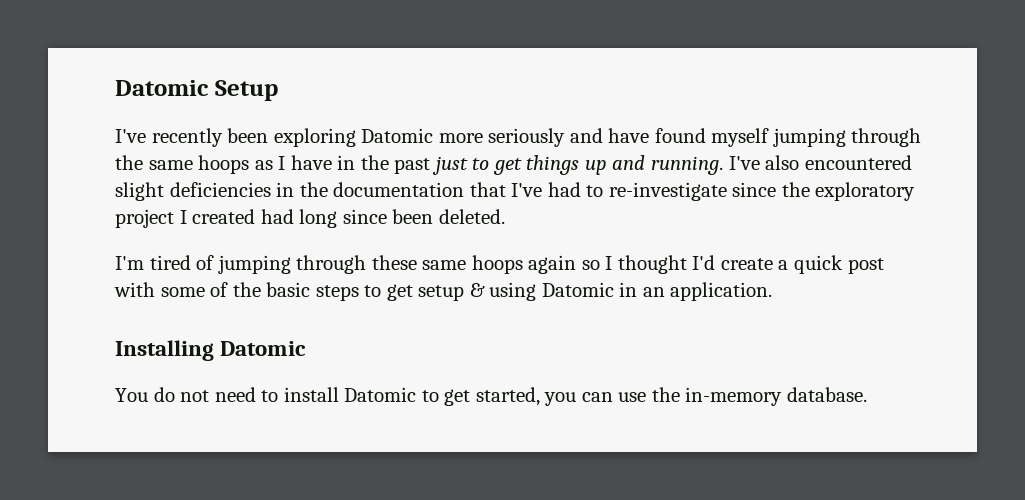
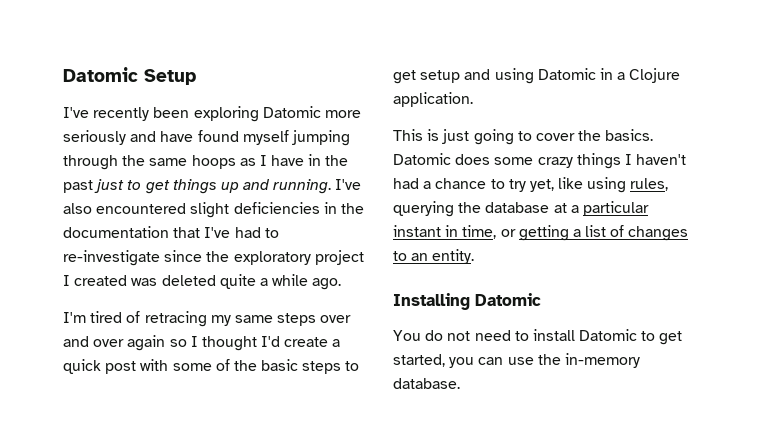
- I've also encountered slight deficiencies in the documentation that I've had to re-investigate since the exploratory project I created had long since been deleted.
- I'm tired of jumping through these same hoops again so I thought I'd create a quick post with some of the basic steps to get setup & using Datomic in an application.
+ I've also encountered slight deficiencies in the documentation that I've had to re-investigate since the exploratory project I created was deleted quite a while ago.
+ I'm tired of retracing my same steps over and over again so I thought I'd create a quick post with some of the basic steps to get setup and using Datomic in a Clojure application.
+ This is just going to cover the basics. Datomic does some crazy things I haven't had a chance to try yet, like using rules, querying the database at a particular instant in time, or getting a list of changes to an entity.

